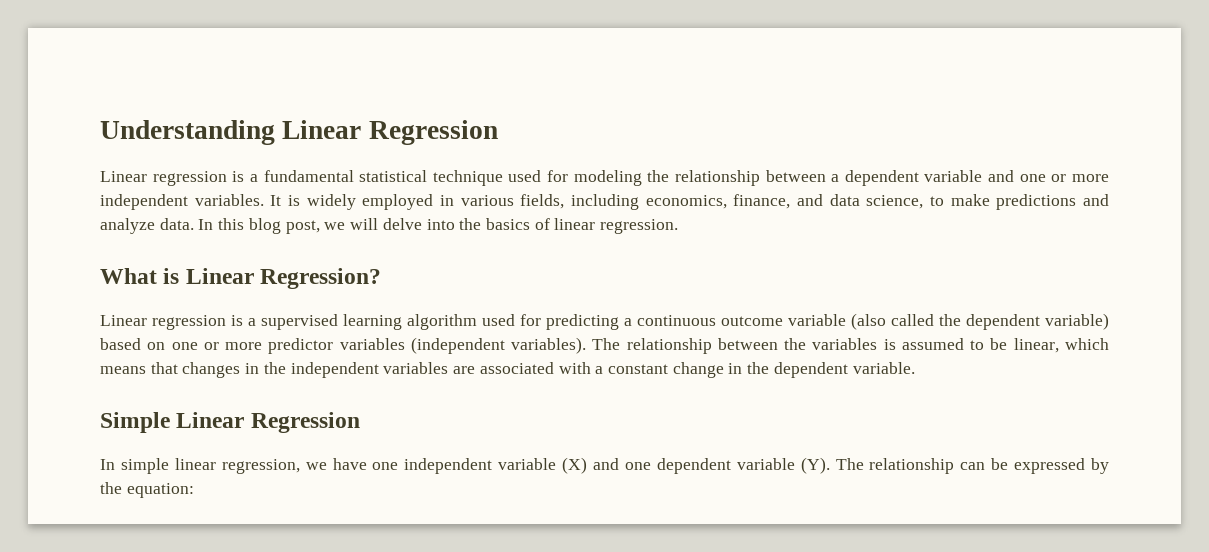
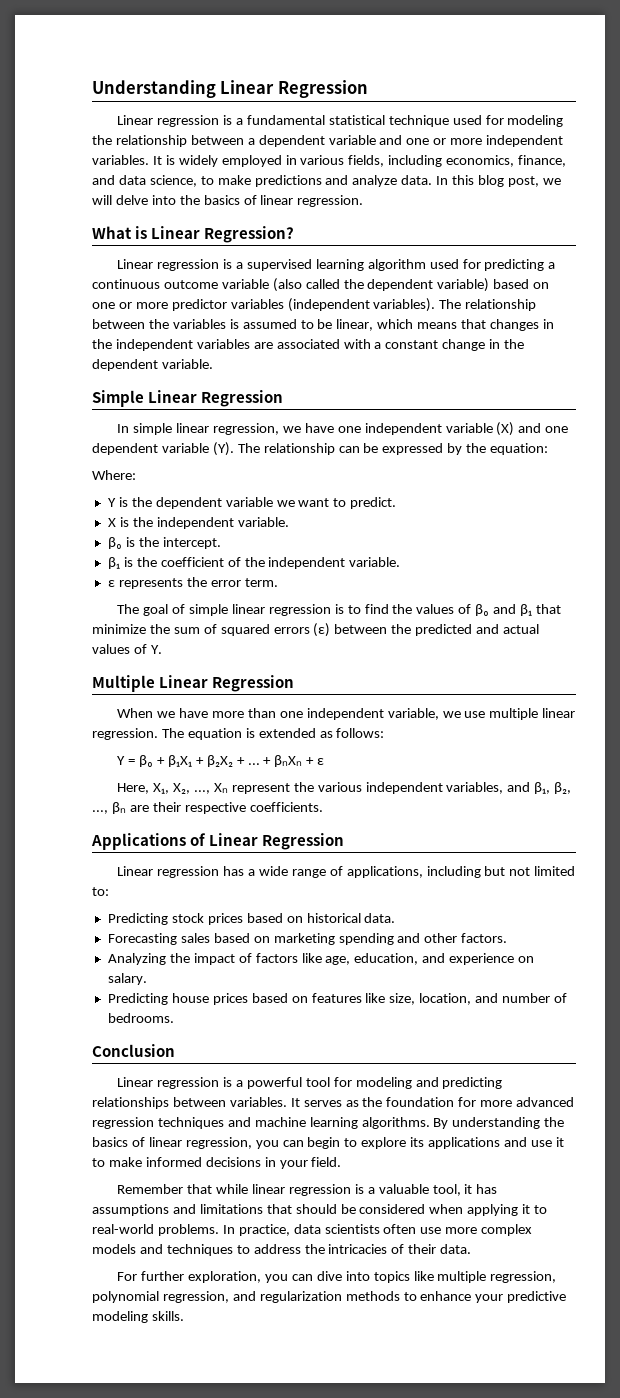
+ Where:
+ Y is the dependent variable we want to predict.
+ X is the independent variable.
+ β₀ is the intercept.
+ β₁ is the coefficient of the independent variable.
+ ε represents the error term.
+ The goal of simple linear regression is to find the values of β₀ and β₁ that minimize the sum of squared errors (ε) between the predicted and actual values of Y.
+ Multiple Linear Regression
+ When we have more than one independent variable, we use multiple linear regression. The equation is extended as follows:
+ Y = β₀ + β₁X₁ + β₂X₂ + ... + βₙXₙ + ε
+ Here, X₁, X₂, ..., Xₙ represent the various independent variables, and β₁, β₂, ..., βₙ are their respective coefficients.
+ Applications of Linear Regression
+ Linear regression has a wide range of applications, including but not limited to:
+ Predicting stock prices based on historical data.
+ Forecasting sales based on marketing spending and other factors.
+ Analyzing the impact of factors like age, education, and experience on salary.
+ Predicting house prices based on features like size, location, and number of bedrooms.
+ Conclusion
+ Linear regression is a powerful tool for modeling and predicting relationships between variables. It serves as the foundation for more advanced regression techniques and machine learning algorithms. By understanding the basics of linear regression, you can begin to explore its applications and use it to make informed decisions in your field.
+ Remember that while linear regression is a valuable tool, it has assumptions and limitations that should be considered when applying it to real-world problems. In practice, data scientists often use more complex models and techniques to address the intricacies of their data.
+ For further exploration, you can dive into topics like multiple regression, polynomial regression, and regularization methods to enhance your predictive modeling skills.

